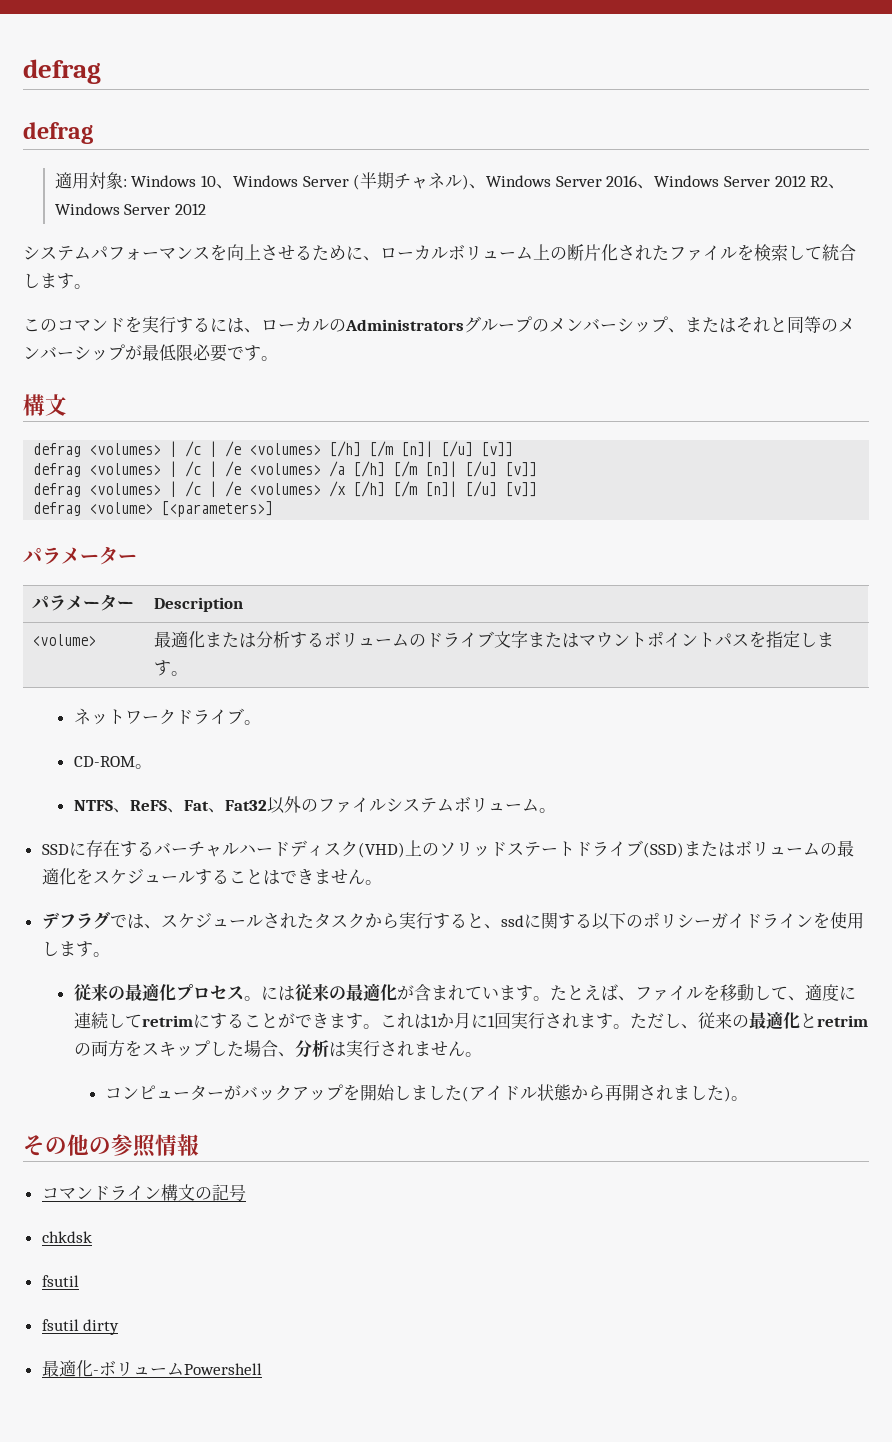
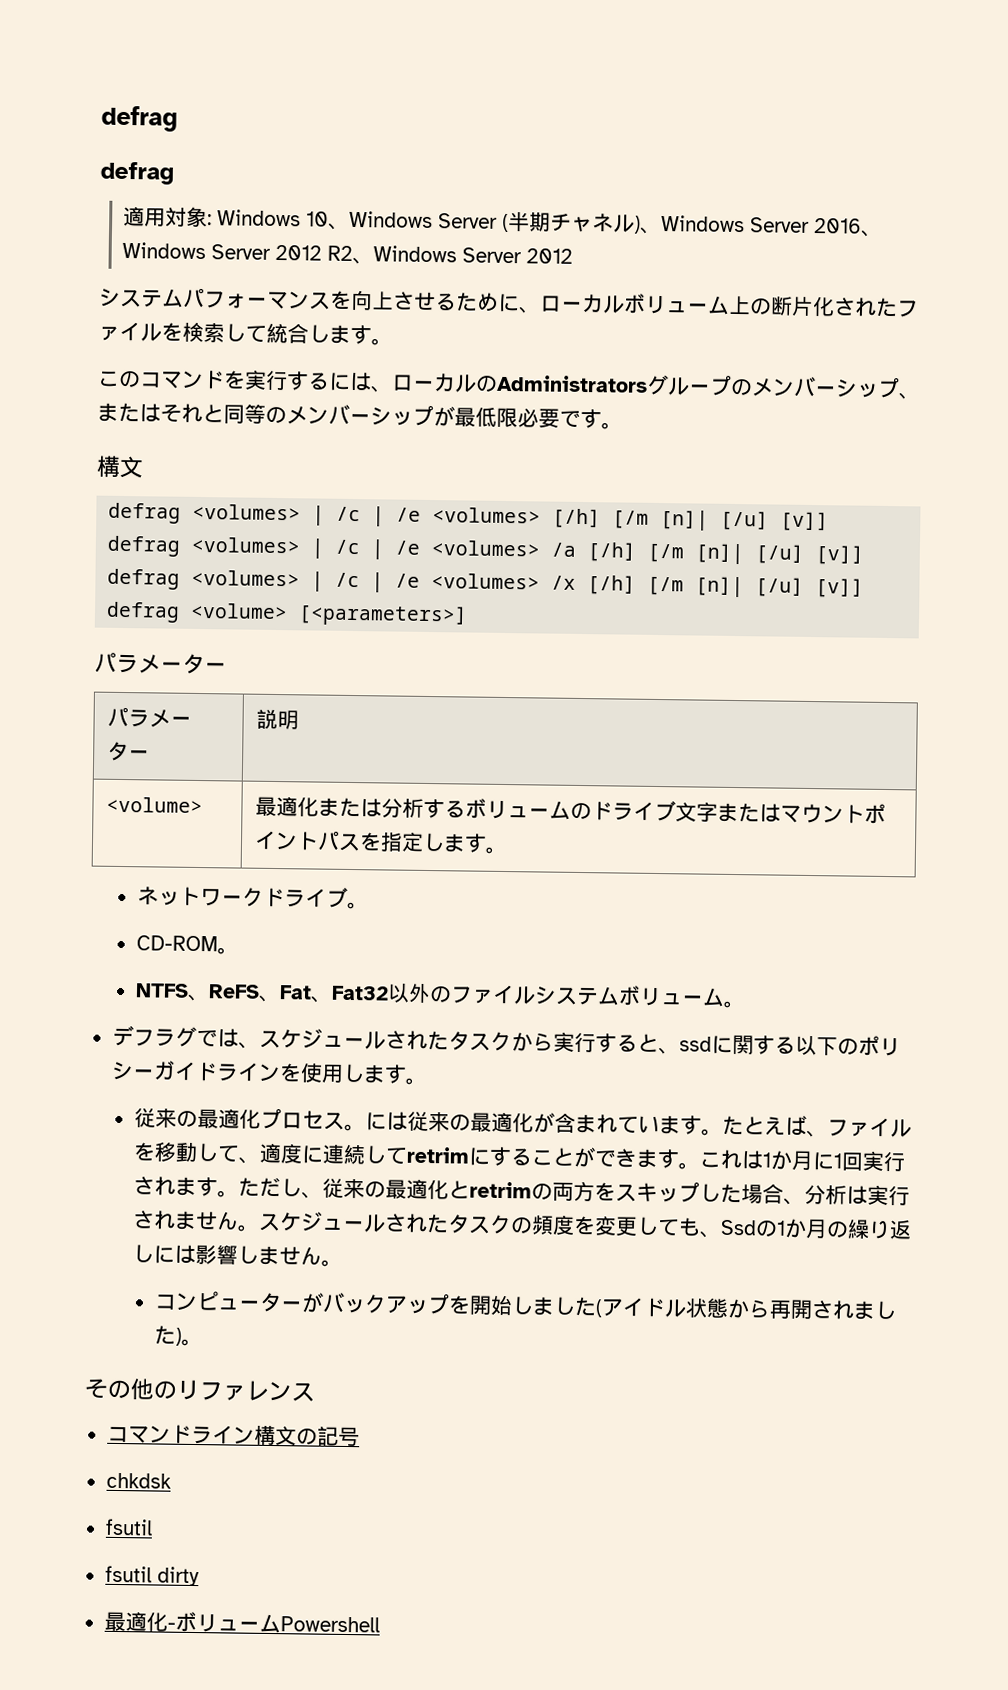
- パラメーター | Description
+ パラメーター | 説明
- SSDに存在するバーチャルハードディスク(VHD)上のソリッドステートドライブ(SSD)またはボリュームの最適化をスケジュールすることはできません。
+ スケジュールされたタスクの頻度を変更しても、Ssdの1か月の繰り返しには影響しません。
- その他の参照情報
+ その他のリファレンス

